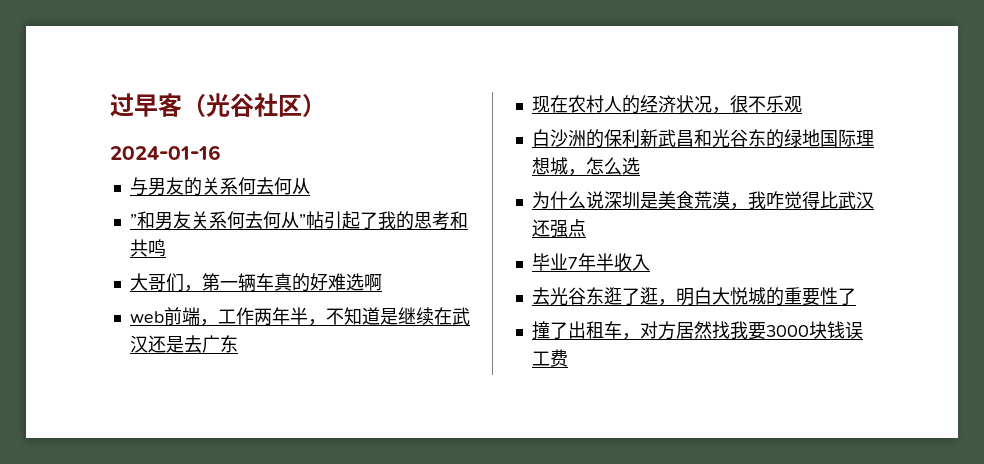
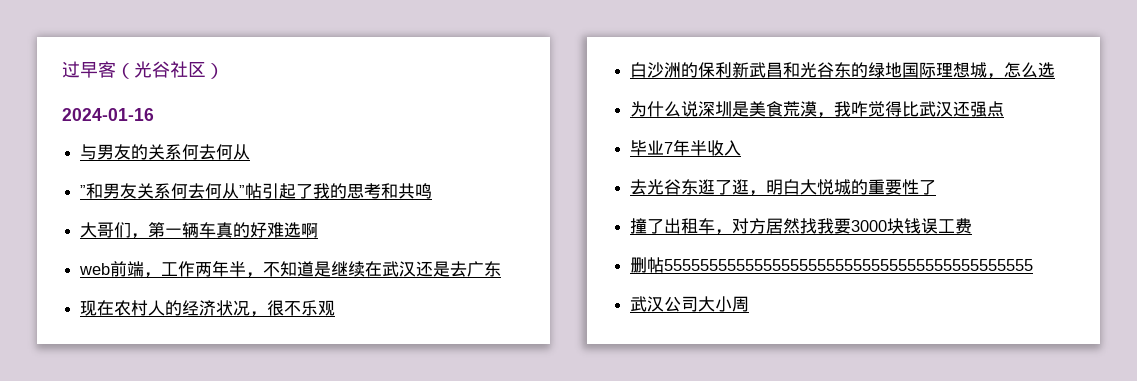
+ 删帖55555555555555555555555555555555555555555
+ 武汉公司大小周

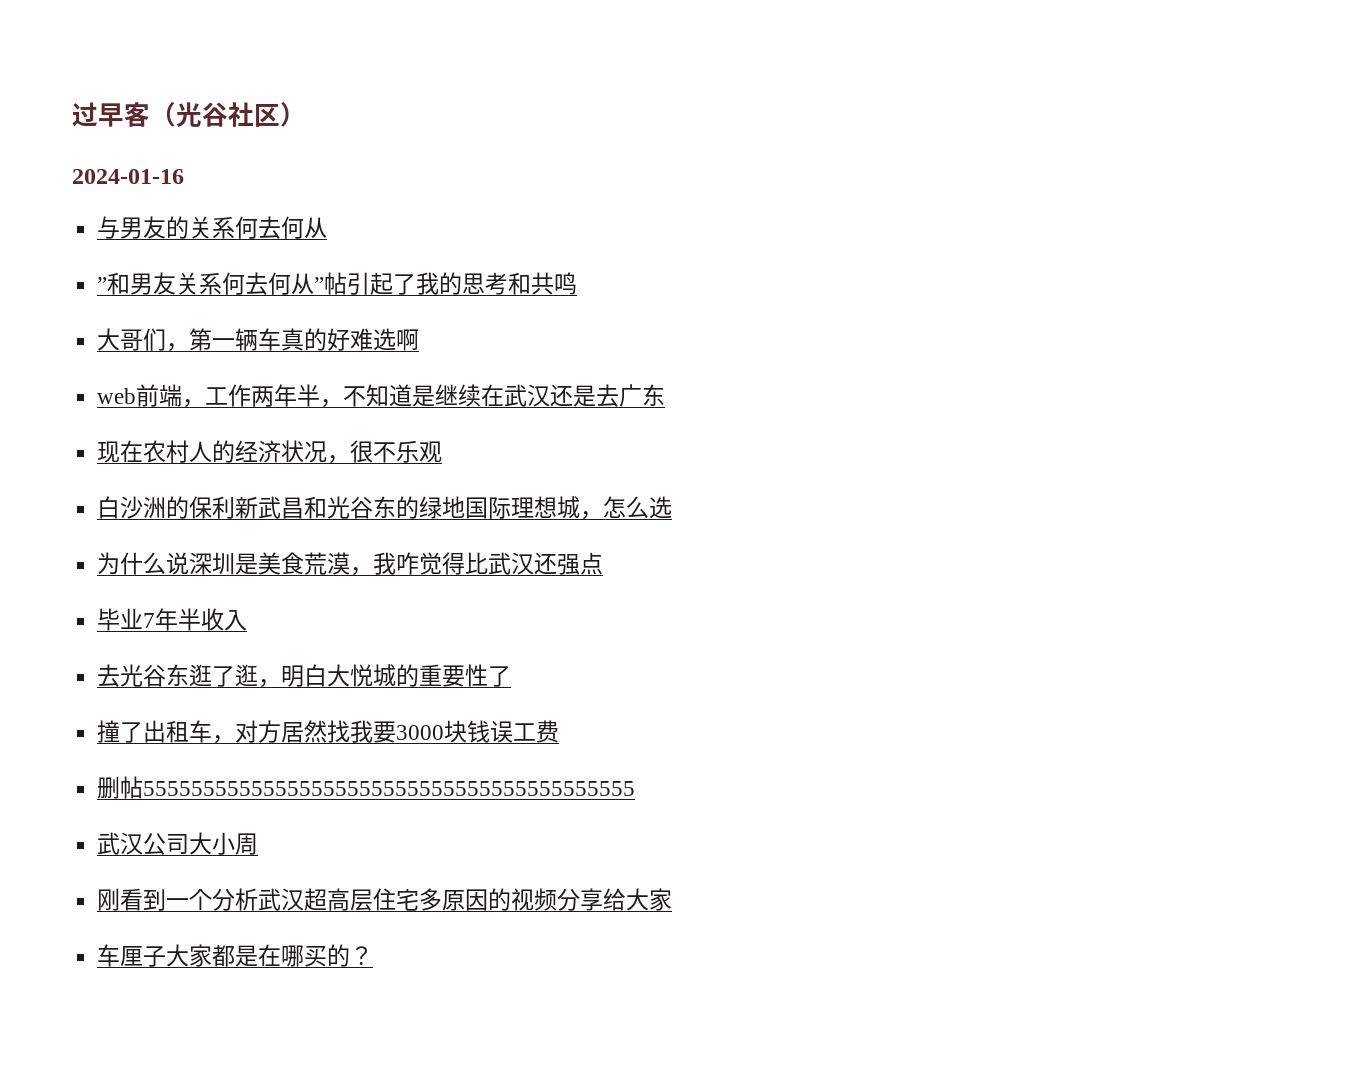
+ 刚看到一个分析武汉超高层住宅多原因的视频分享给大家
+ 车厘子大家都是在哪买的？

